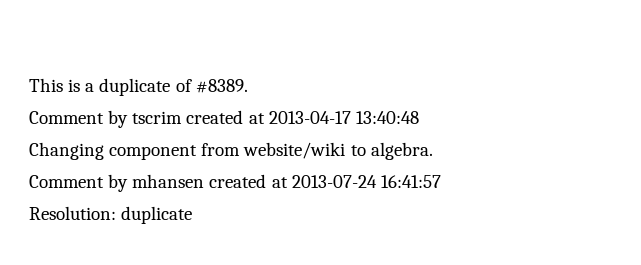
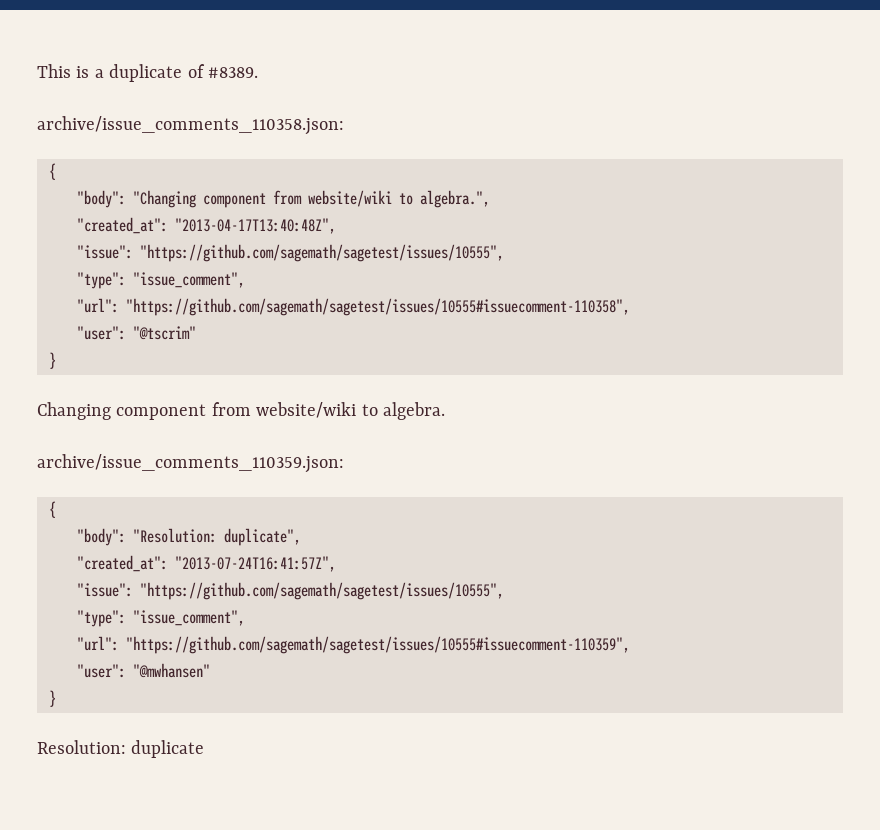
- Comment by tscrim created at 2013-04-17 13:40:48
+ archive/issue_comments_110358.json:
+ {
+ "body": "Changing component from website/wiki to algebra.",
+ "created_at": "2013-04-17T13:40:48Z",
+ "issue": "https://github.com/sagemath/sagetest/issues/10555",
+ "type": "issue_comment",
+ "url": "https://github.com/sagemath/sagetest/issues/10555#issuecomment-110358",
+ "user": "@tscrim"
+ }
- Comment by mhansen created at 2013-07-24 16:41:57
+ archive/issue_comments_110359.json:
+ {
+ "body": "Resolution: duplicate",
+ "created_at": "2013-07-24T16:41:57Z",
+ "issue": "https://github.com/sagemath/sagetest/issues/10555",
+ "type": "issue_comment",
+ "url": "https://github.com/sagemath/sagetest/issues/10555#issuecomment-110359",
+ "user": "@mwhansen"
+ }

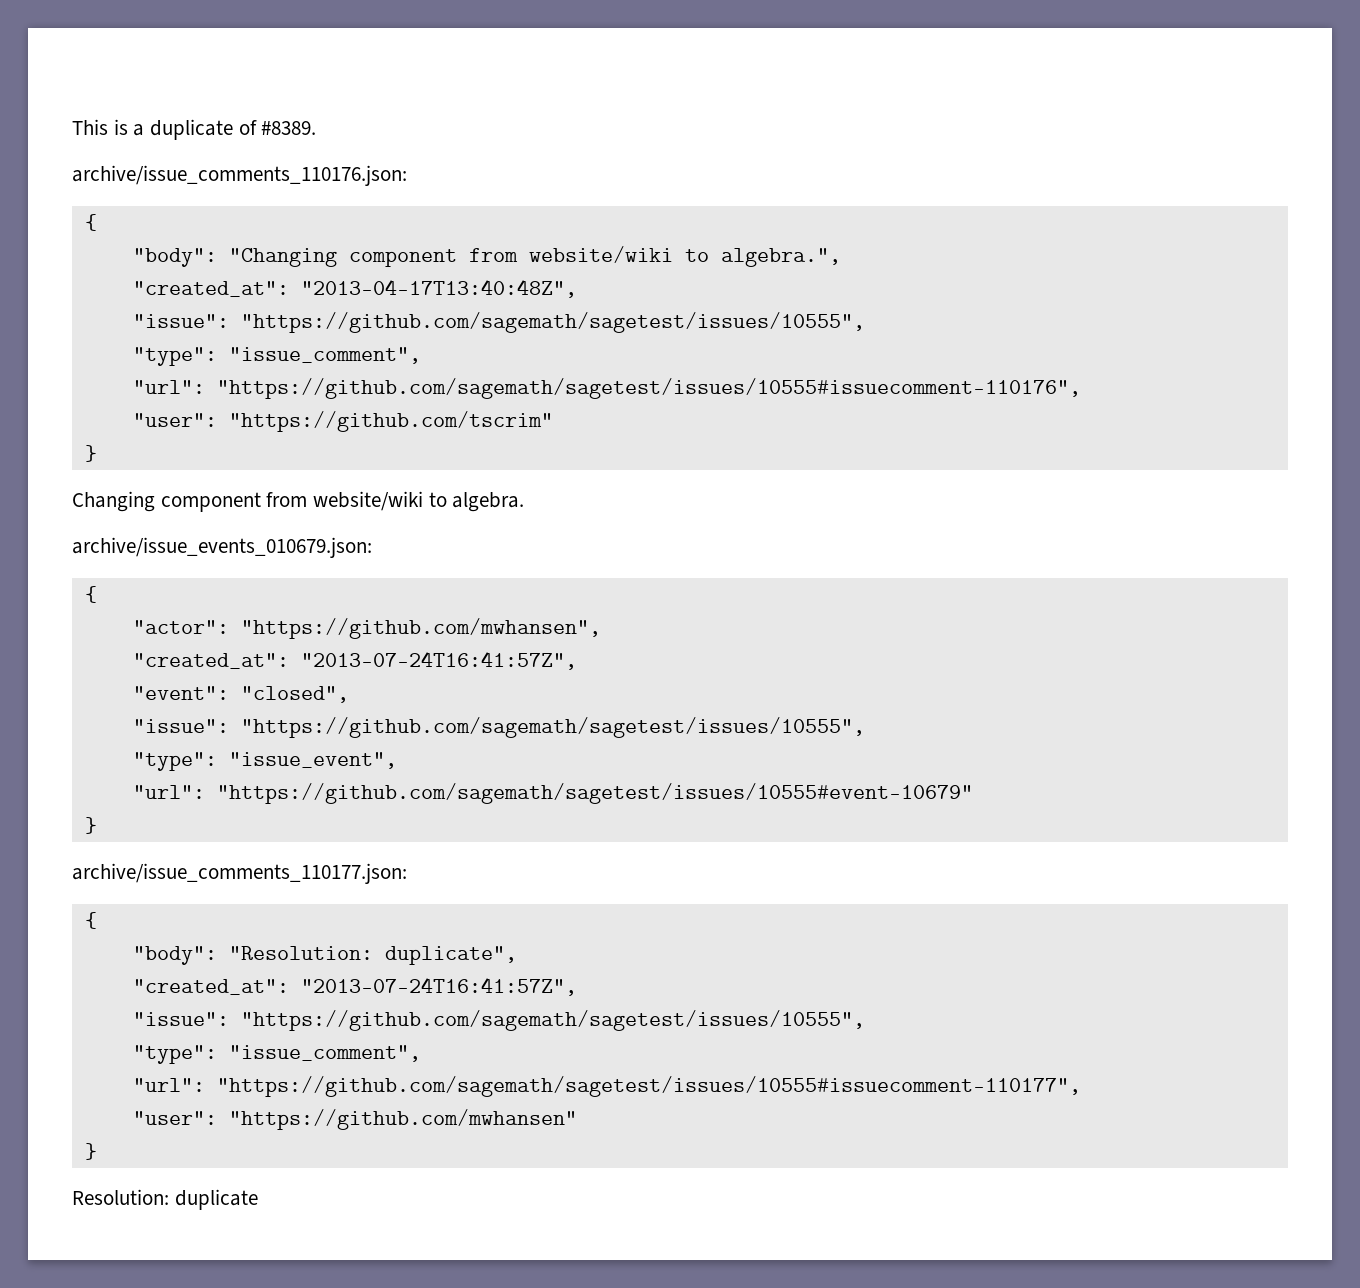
- archive/issue_comments_110358.json:
+ archive/issue_comments_110176.json:
- "url": "https://github.com/sagemath/sagetest/issues/10555#issuecomment-110358",
- "user": "@tscrim"
+ "url": "https://github.com/sagemath/sagetest/issues/10555#issuecomment-110176",
+ "user": "https://github.com/tscrim"
- archive/issue_comments_110359.json:
+ archive/issue_events_010679.json:
+ {
+ "actor": "https://github.com/mwhansen",
+ "created_at": "2013-07-24T16:41:57Z",
+ "event": "closed",
+ "issue": "https://github.com/sagemath/sagetest/issues/10555",
+ "type": "issue_event",
+ "url": "https://github.com/sagemath/sagetest/issues/10555#event-10679"
+ }
+ archive/issue_comments_110177.json:
- "url": "https://github.com/sagemath/sagetest/issues/10555#issuecomment-110359",
- "user": "@mwhansen"
+ "url": "https://github.com/sagemath/sagetest/issues/10555#issuecomment-110177",
+ "user": "https://github.com/mwhansen"

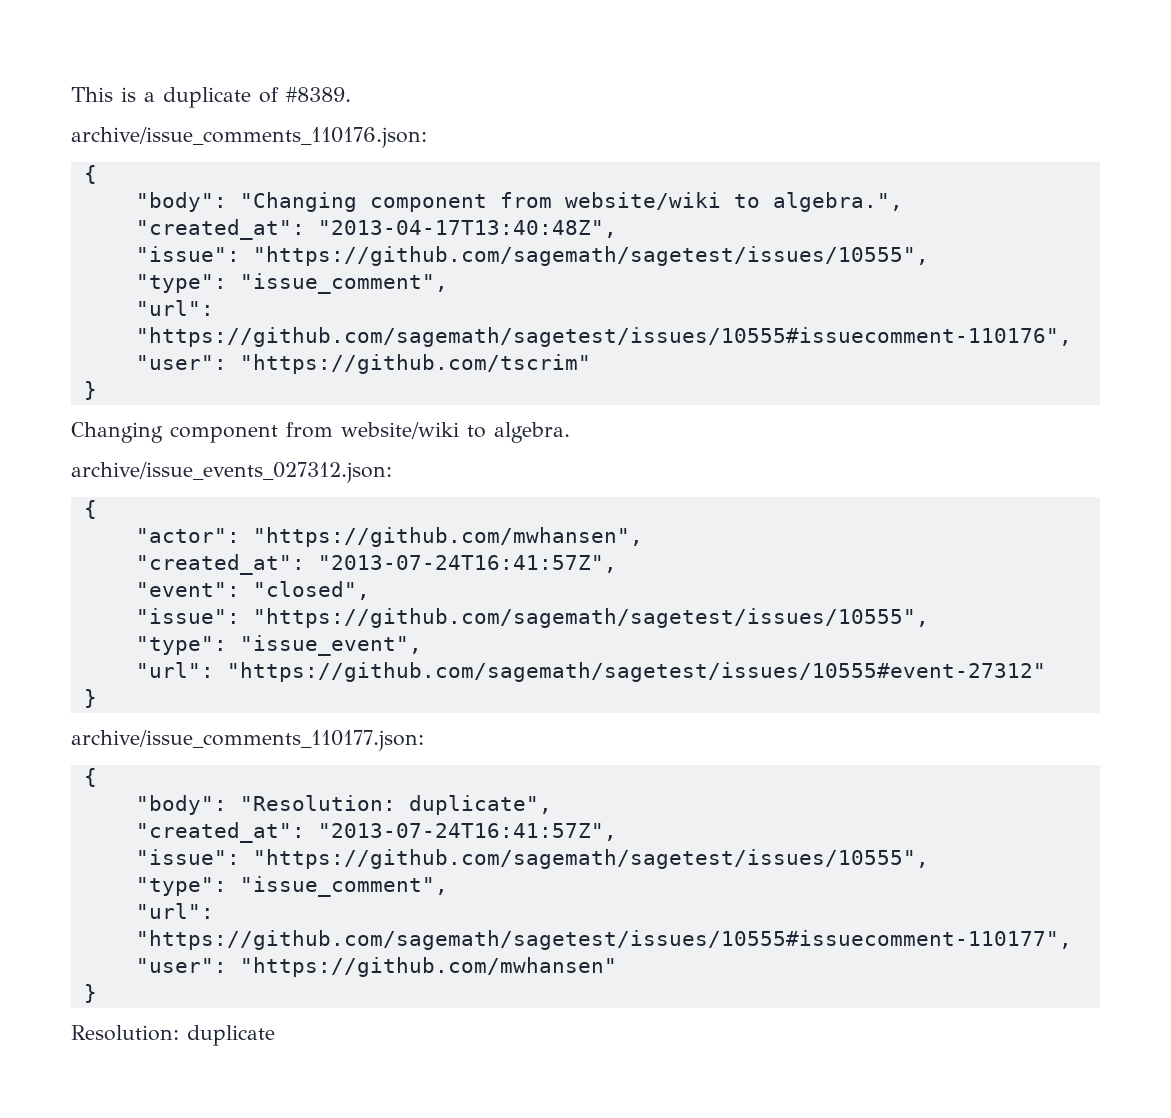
- archive/issue_events_010679.json:
+ archive/issue_events_027312.json:
- "url": "https://github.com/sagemath/sagetest/issues/10555#event-10679"
+ "url": "https://github.com/sagemath/sagetest/issues/10555#event-27312"

